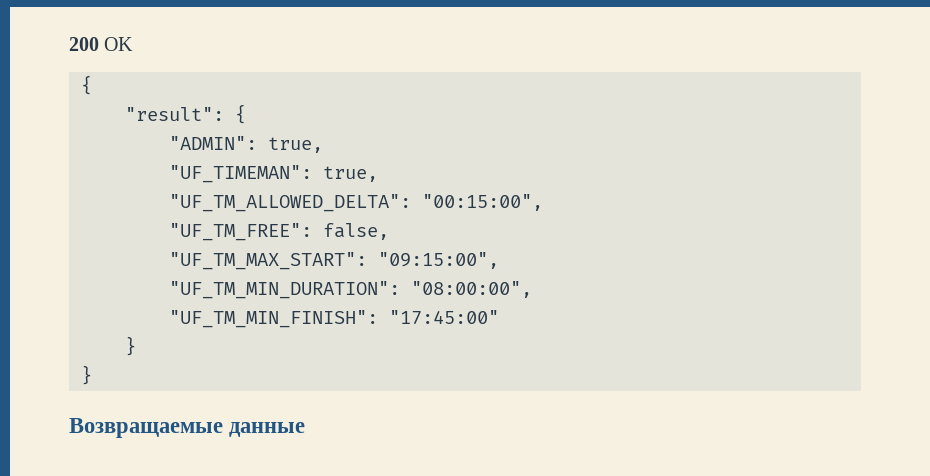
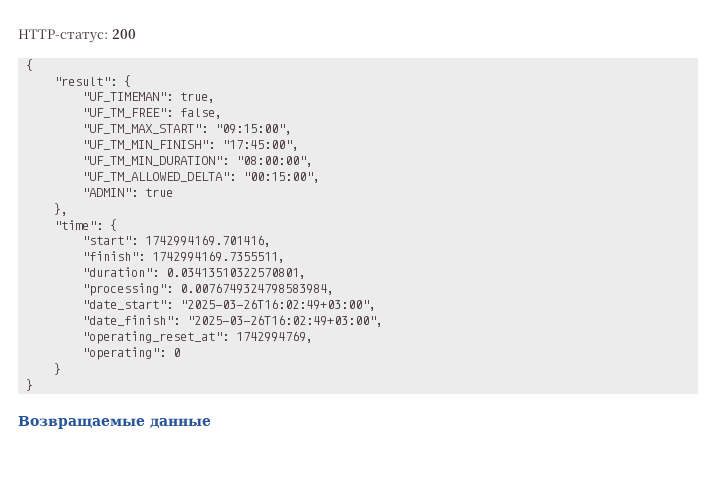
- 200 OK
+ HTTP-статус: 200
- "ADMIN": true,
- "UF_TM_ALLOWED_DELTA": "00:15:00",
+ "UF_TM_MIN_FINISH": "17:45:00",
- "UF_TM_MIN_FINISH": "17:45:00"
+ "UF_TM_ALLOWED_DELTA": "00:15:00",
+ "ADMIN": true
+ },
+ "time": {
+ "start": 1742994169.701416,
+ "finish": 1742994169.7355511,
+ "duration": 0.03413510322570801,
+ "processing": 0.0076749324798583984,
+ "date_start": "2025-03-26T16:02:49+03:00",
+ "date_finish": "2025-03-26T16:02:49+03:00",
+ "operating_reset_at": 1742994769,
+ "operating": 0

